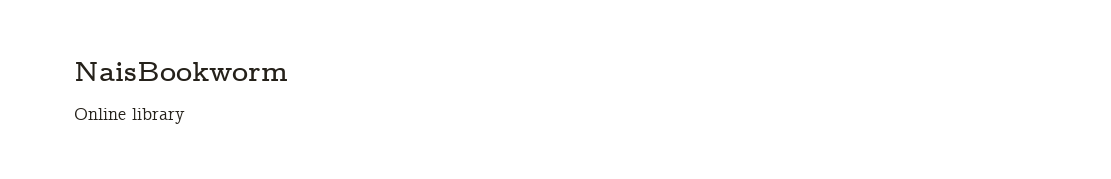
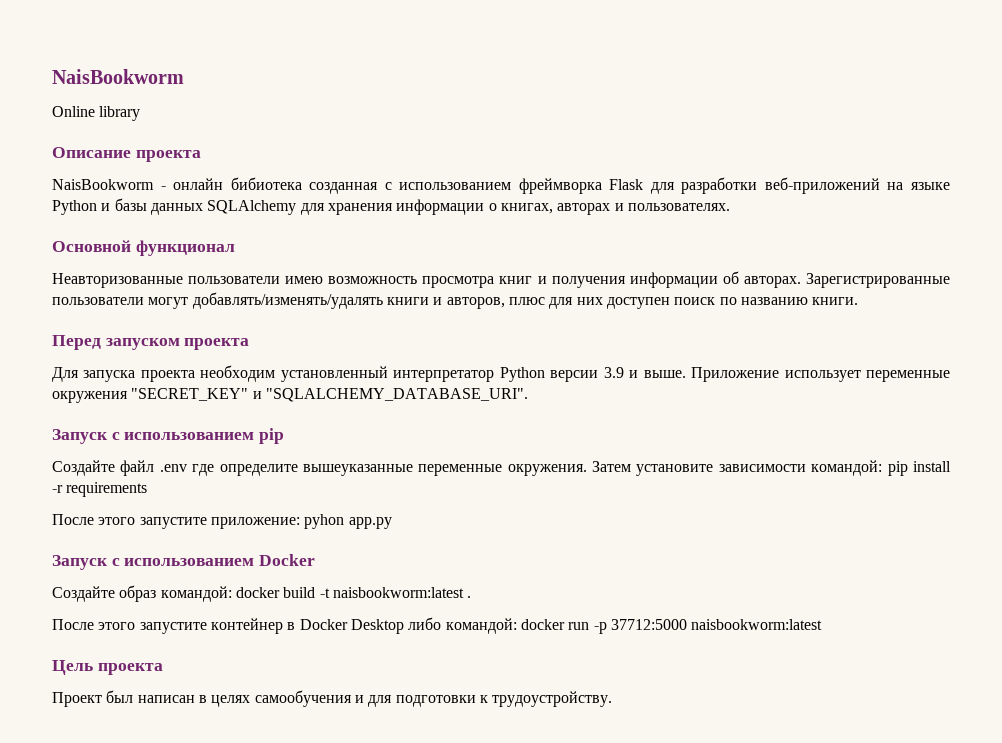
+ Описание проекта
+ NaisBookworm - онлайн бибиотека созданная с использованием фреймворка Flask для разработки веб-приложений на языке Python и базы данных SQLAlchemy для хранения информации о книгах, авторах и пользователях.
+ Основной функционал
+ Неавторизованные пользователи имею возможность просмотра книг и получения информации об авторах. Зарегистрированные пользователи могут добавлять/изменять/удалять книги и авторов, плюс для них доступен поиск по названию книги.
+ Перед запуском проекта
+ Для запуска проекта необходим установленный интерпретатор Python версии 3.9 и выше. Приложение использует переменные окружения "SECRET_KEY" и "SQLALCHEMY_DATABASE_URI".
+ Запуск с использованием pip
+ Создайте файл .env где определите вышеуказанные переменные окружения. Затем установите зависимости командой: pip install -r requirements
+ После этого запустите приложение: pyhon app.py
+ Запуск с использованием Docker
+ Создайте образ командой: docker build -t naisbookworm:latest .
+ После этого запустите контейнер в Docker Desktop либо командой: docker run -p 37712:5000 naisbookworm:latest
+ Цель проекта
+ Проект был написан в целях самообучения и для подготовки к трудоустройству.

